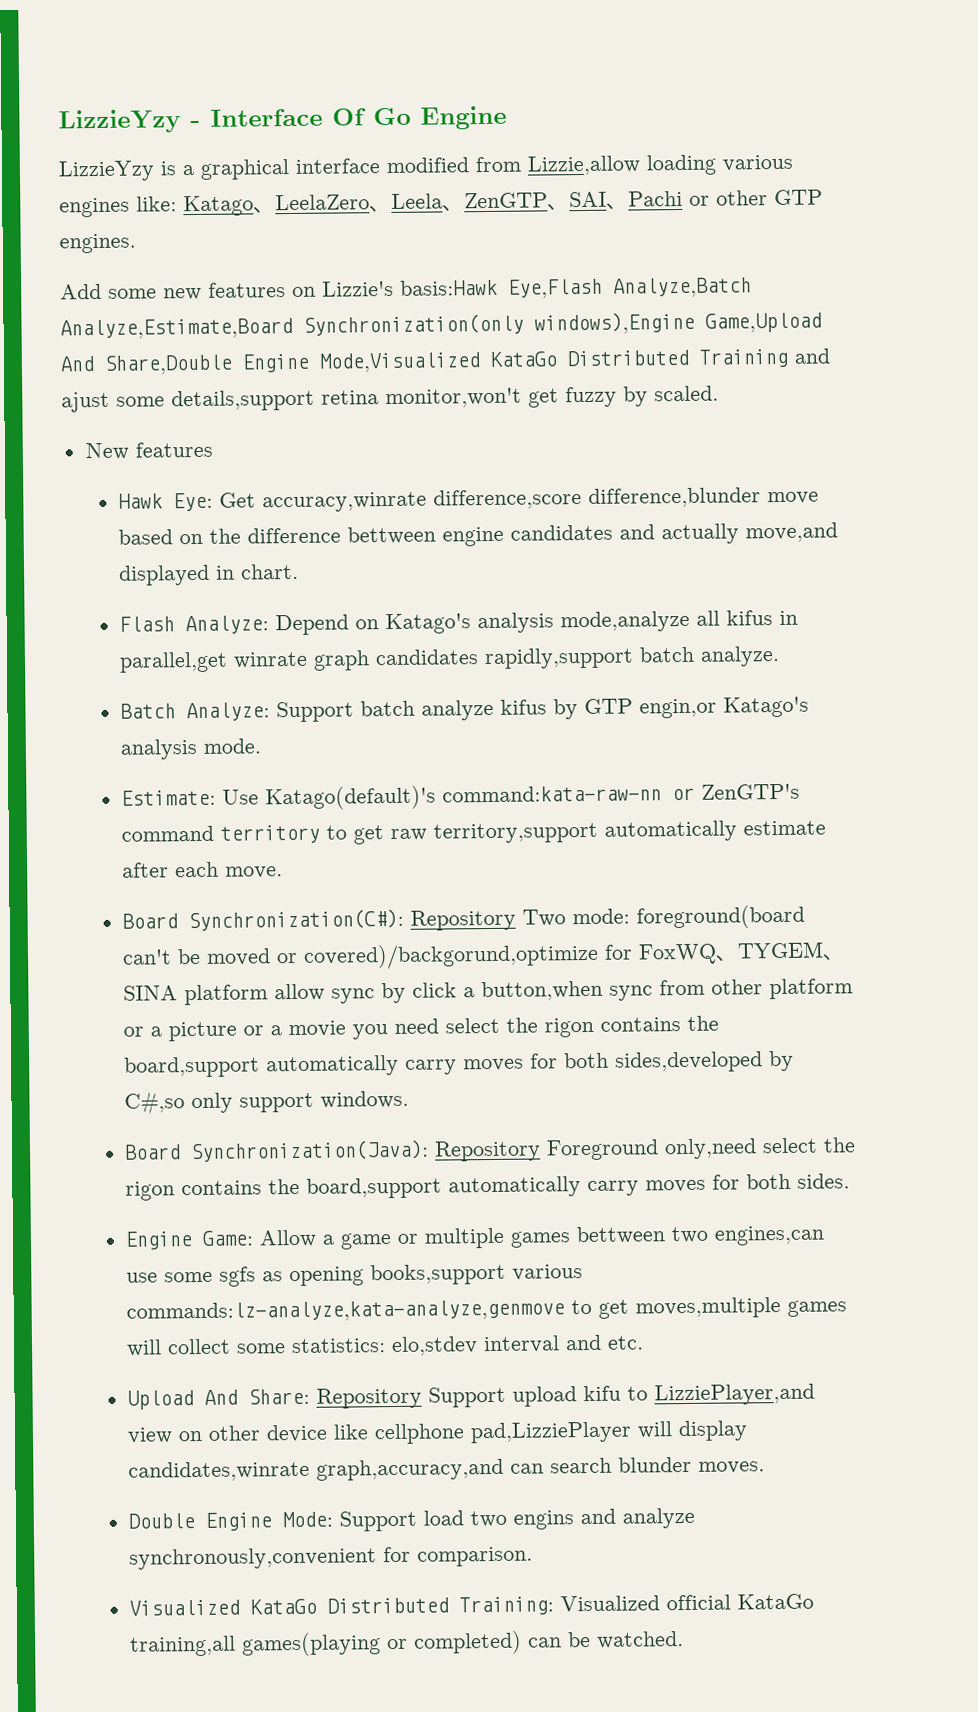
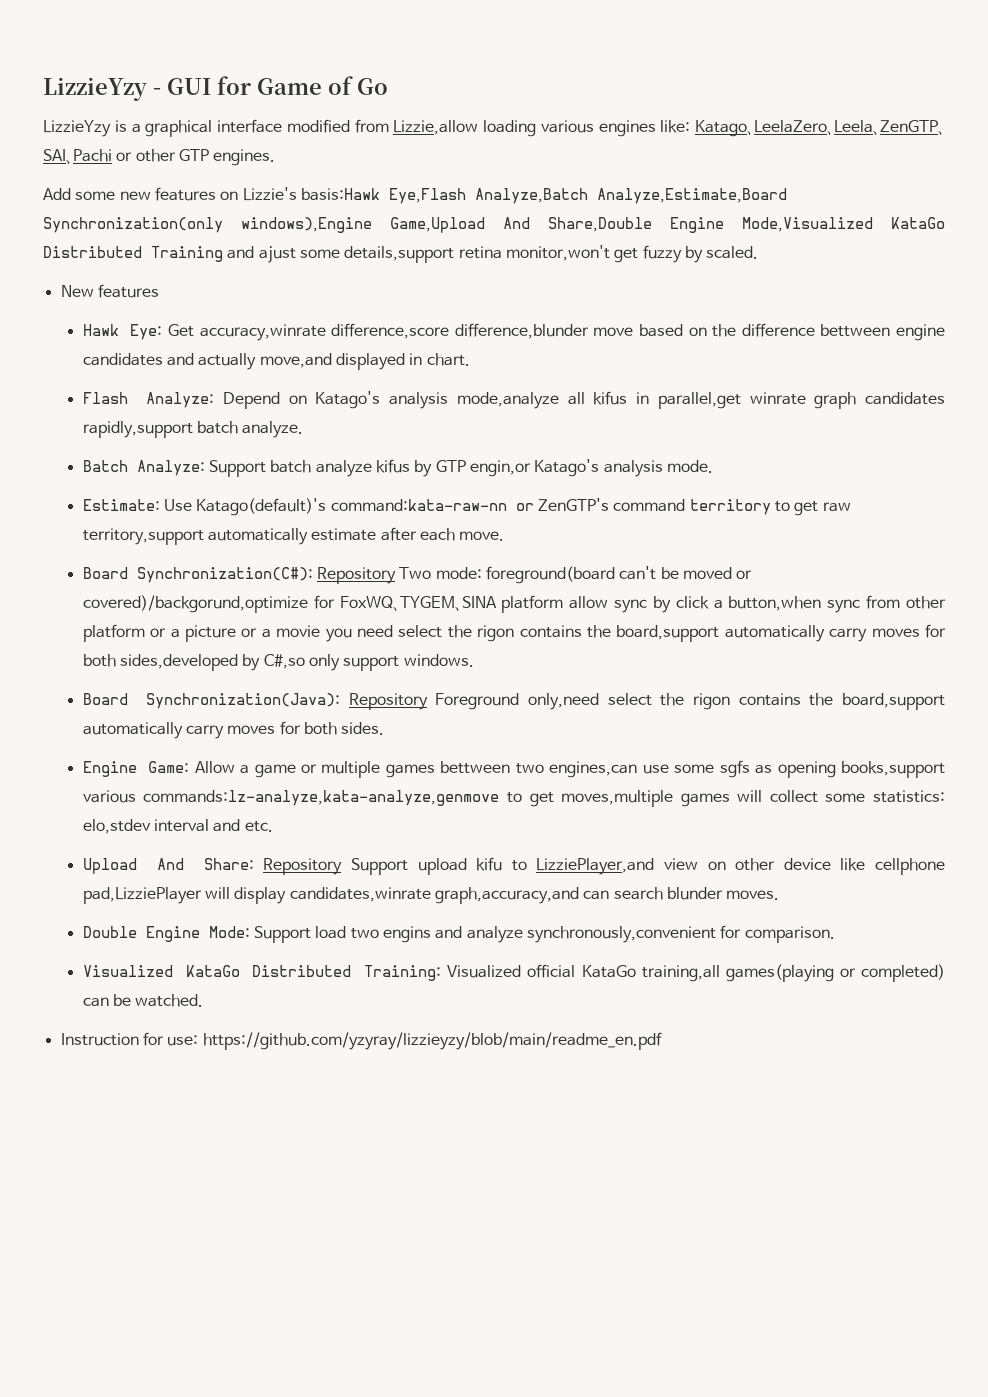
- LizzieYzy - Interface Of Go Engine
+ LizzieYzy - GUI for Game of Go
+ Instruction for use: https://github.com/yzyray/lizzieyzy/blob/main/readme_en.pdf

